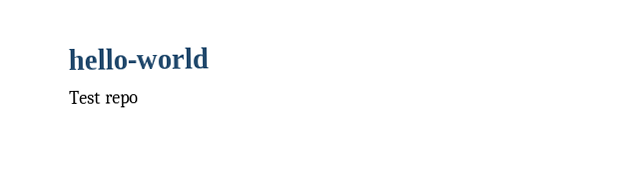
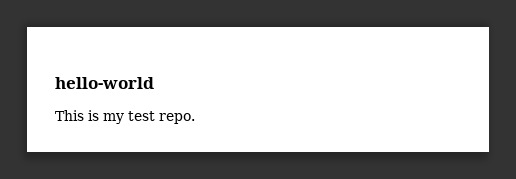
- Test repo
+ This is my test repo.

